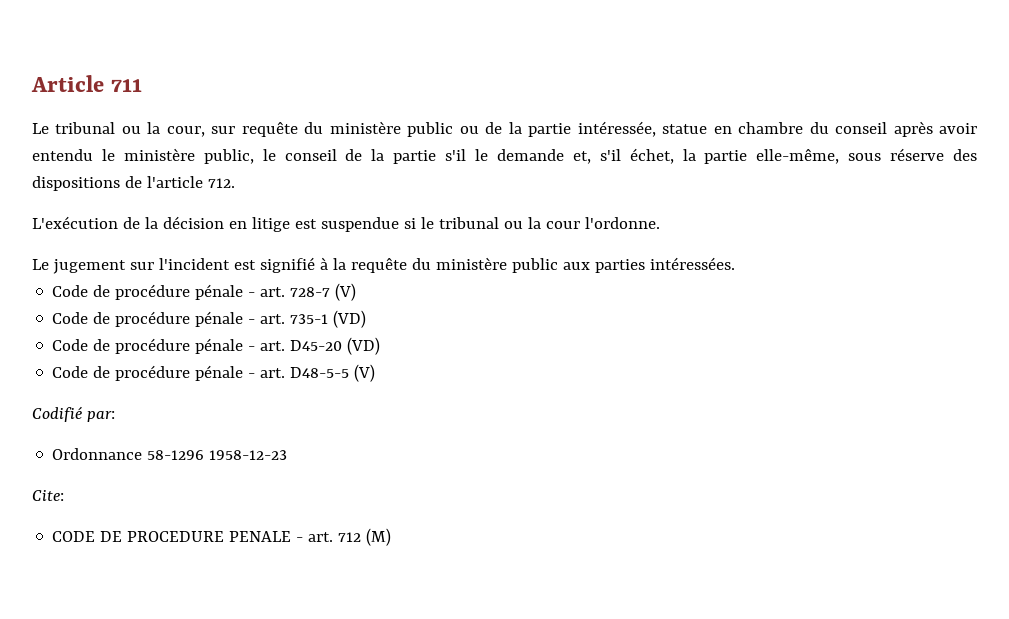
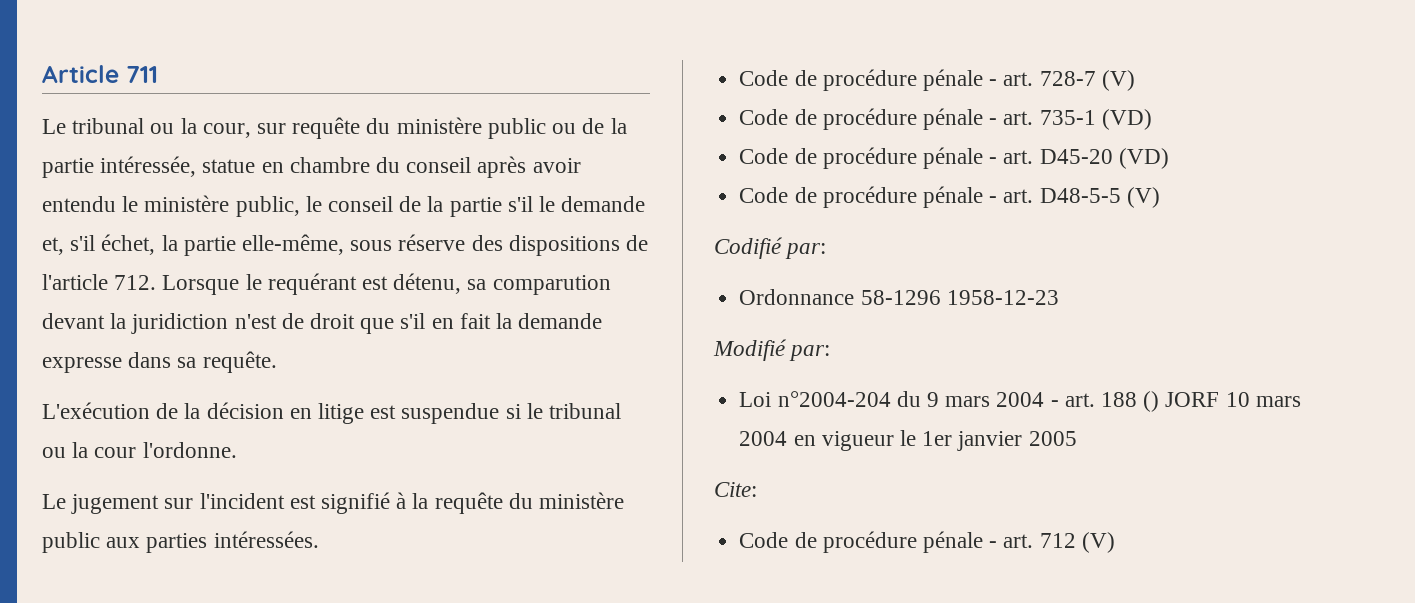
- Le tribunal ou la cour, sur requête du ministère public ou de la partie intéressée, statue en chambre du conseil après avoir entendu le ministère public, le conseil de la partie s'il le demande et, s'il échet, la partie elle-même, sous réserve des dispositions de l'article 712.
+ Le tribunal ou la cour, sur requête du ministère public ou de la partie intéressée, statue en chambre du conseil après avoir entendu le ministère public, le conseil de la partie s'il le demande et, s'il échet, la partie elle-même, sous réserve des dispositions de l'article 712. Lorsque le requérant est détenu, sa comparution devant la juridiction n'est de droit que s'il en fait la demande expresse dans sa requête.
+ Modifié par:
+ Loi n°2004-204 du 9 mars 2004 - art. 188 () JORF 10 mars 2004 en vigueur le 1er janvier 2005
  Cite:
- CODE DE PROCEDURE PENALE - art. 712 (M)
+ Code de procédure pénale - art. 712 (V)

